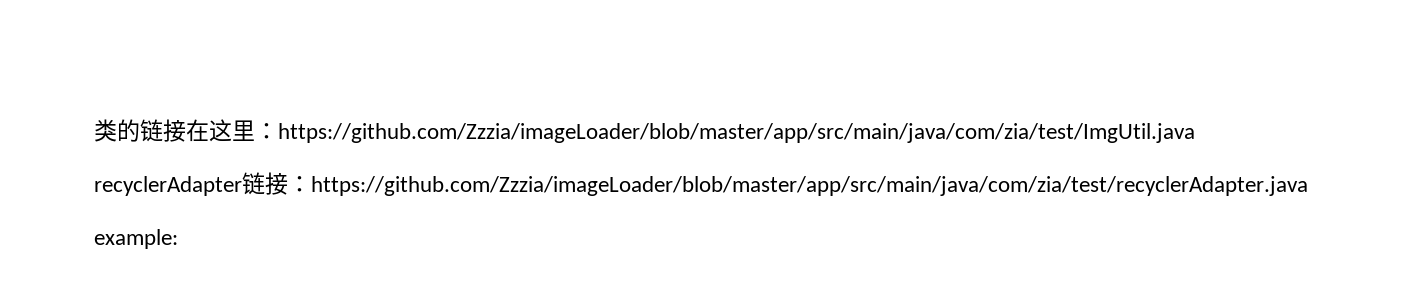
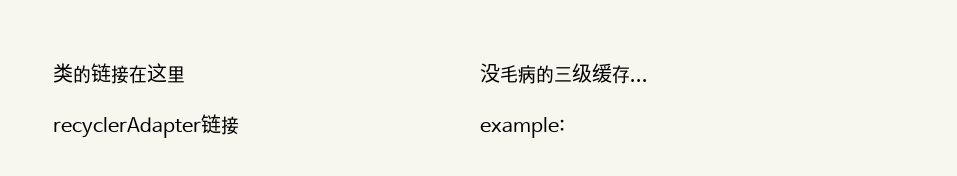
- 类的链接在这里：https://github.com/Zzzia/imageLoader/blob/master/app/src/main/java/com/zia/test/ImgUtil.java
+ 类的链接在这里
- recyclerAdapter链接：https://github.com/Zzzia/imageLoader/blob/master/app/src/main/java/com/zia/test/recyclerAdapter.java
+ recyclerAdapter链接
+ 没毛病的三级缓存...

